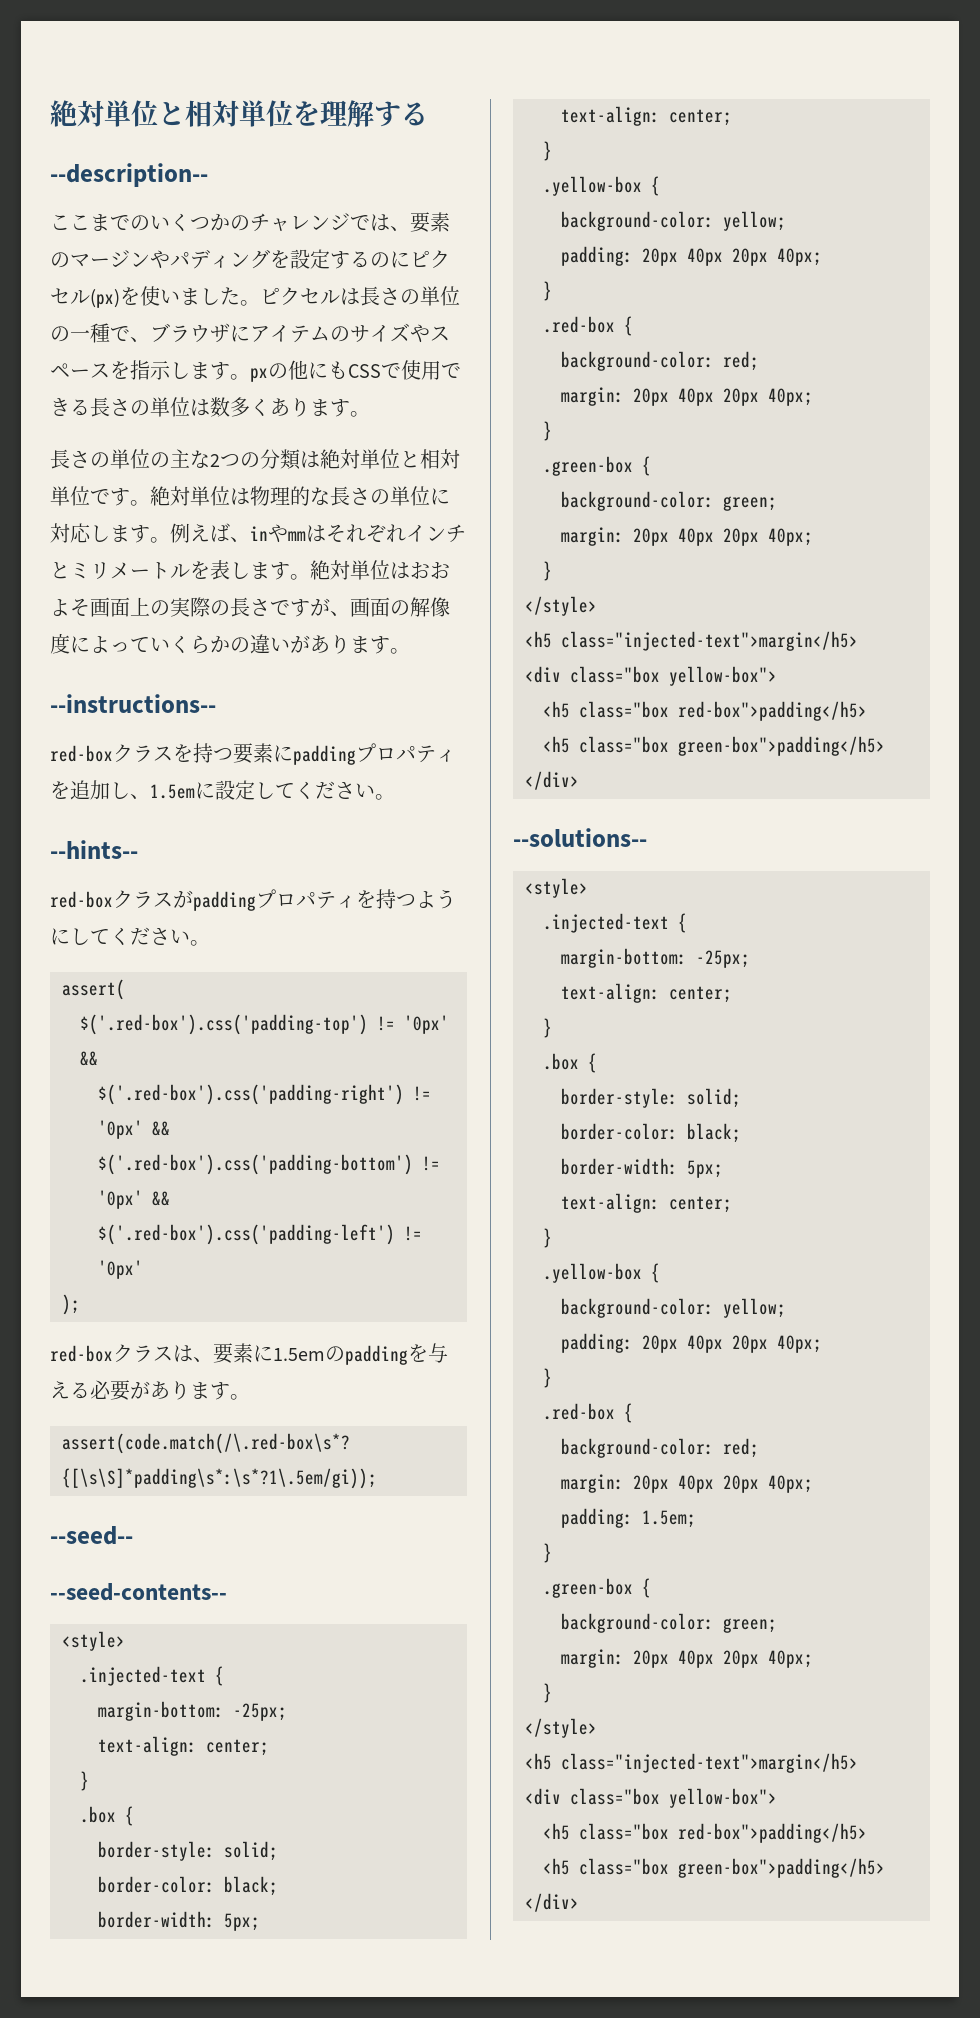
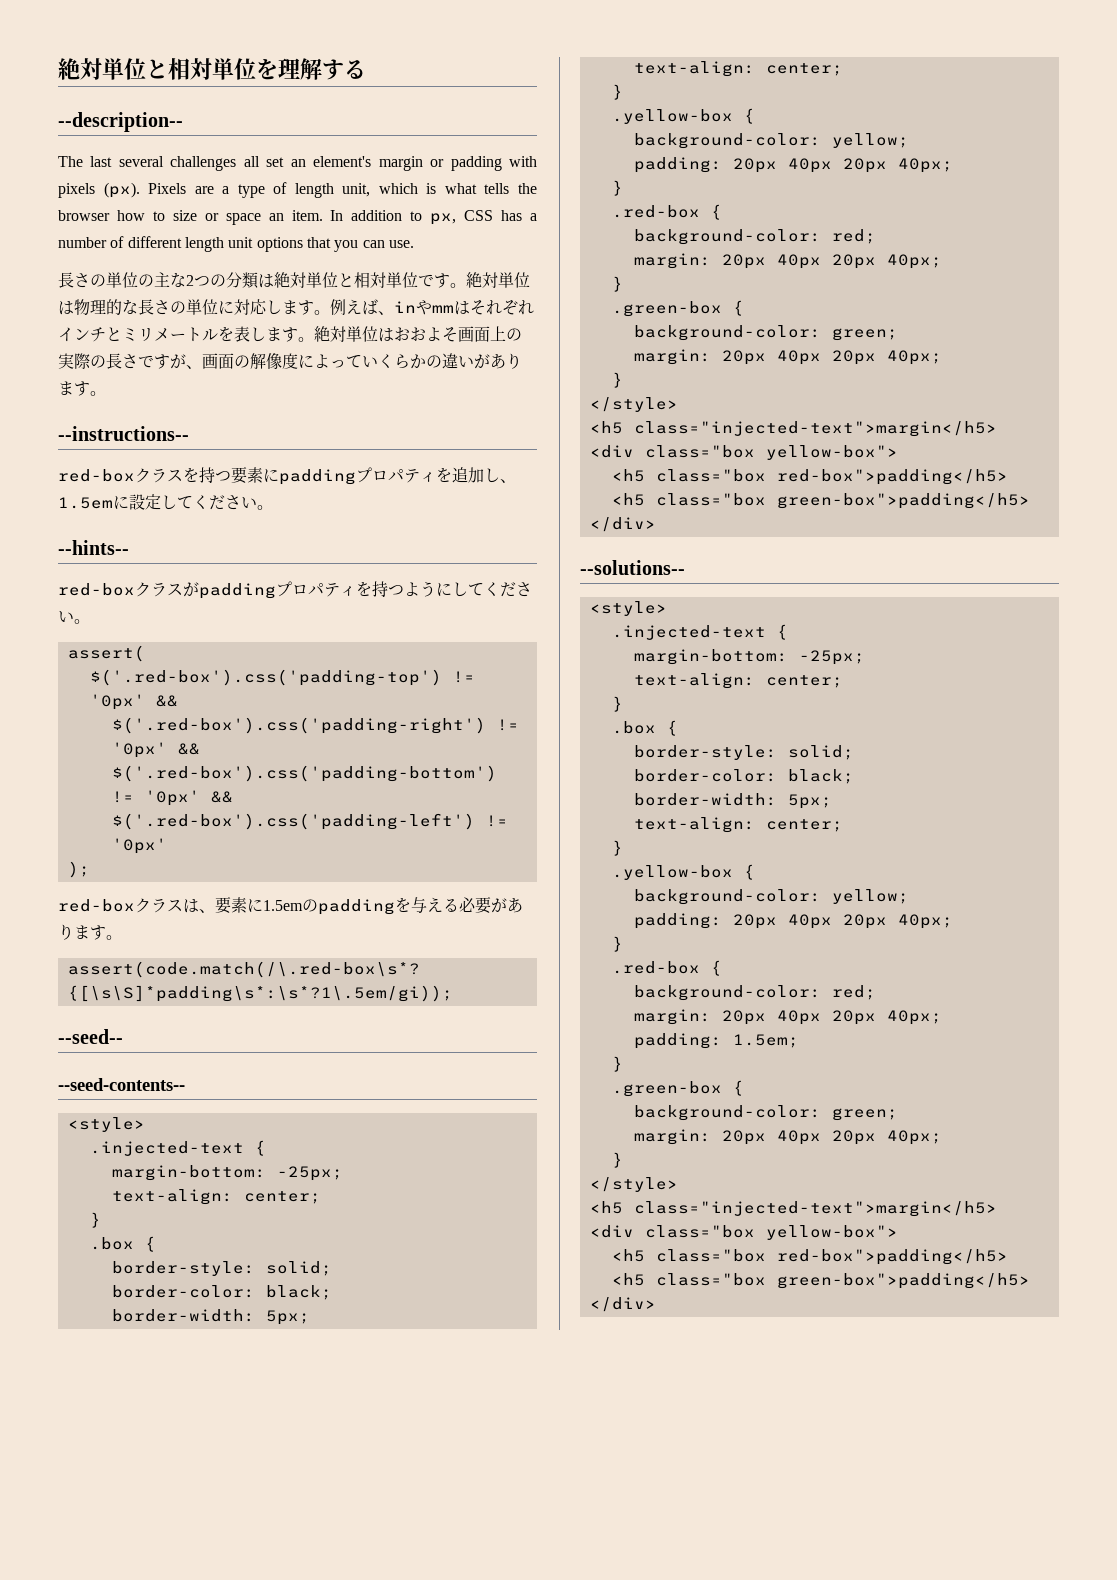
- ここまでのいくつかのチャレンジでは、要素のマージンやパディングを設定するのにピクセル(px)を使いました。ピクセルは長さの単位の一種で、ブラウザにアイテムのサイズやスペースを指示します。pxの他にもCSSで使用できる長さの単位は数多くあります。
+ The last several challenges all set an element's margin or padding with pixels (px). Pixels are a type of length unit, which is what tells the browser how to size or space an item. In addition to px, CSS has a number of different length unit options that you can use.

